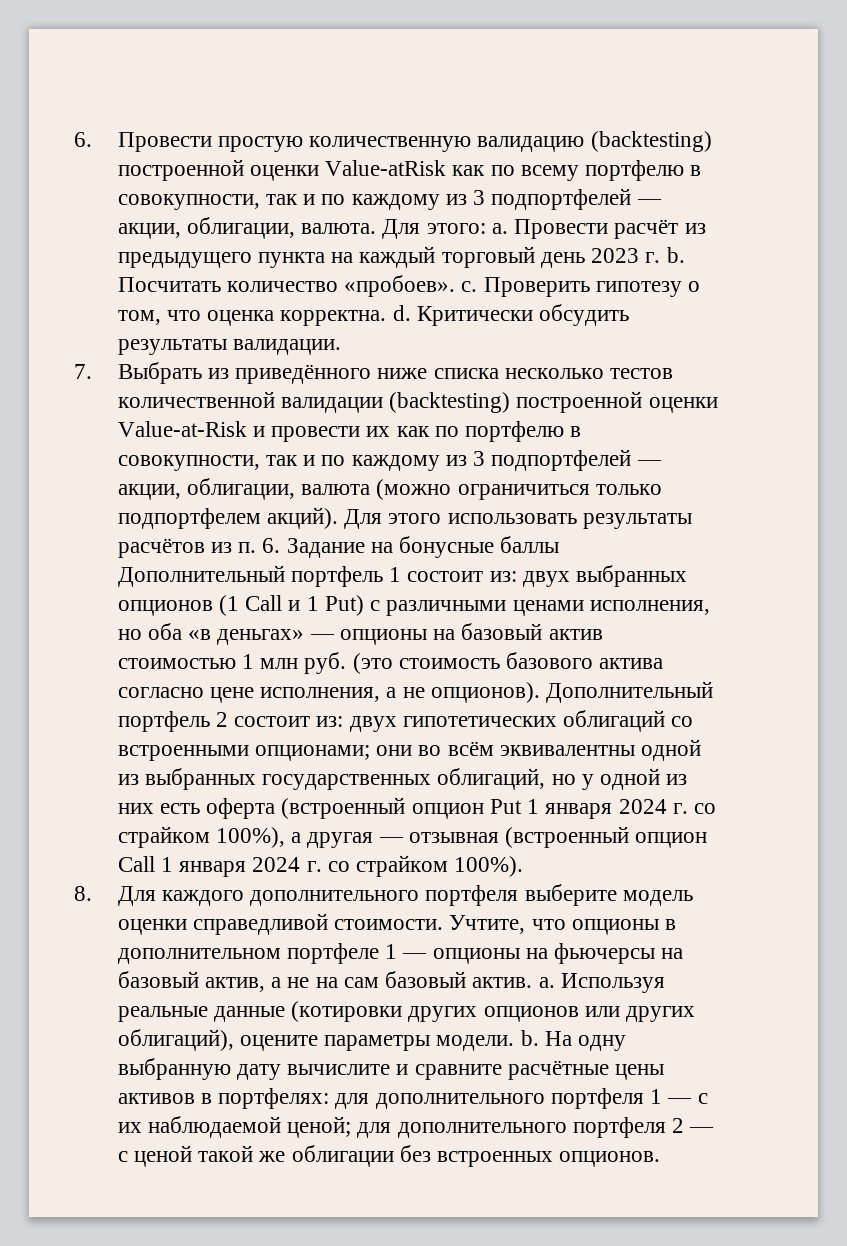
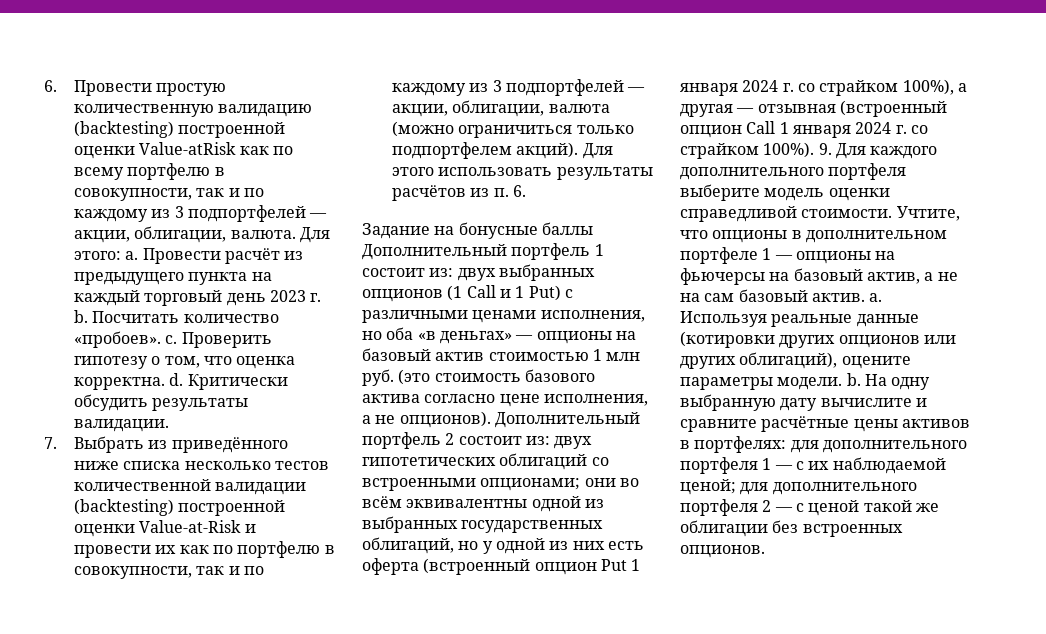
- Для этого использовать результаты расчётов из п. 6. Задание на бонусные баллы Дополнительный портфель 1 состоит из: двух выбранных опционов (1 Call и 1 Put) с различными ценами исполнения, но оба «в деньгах» — опционы на базовый актив стоимостью 1 млн руб. (это стоимость базового актива согласно цене исполнения, а не опционов).
+ Для этого использовать результаты расчётов из п. 6.
+ Задание на бонусные баллы Дополнительный портфель 1 состоит из: двух выбранных опционов (1 Call и 1 Put) с различными ценами исполнения, но оба «в деньгах» — опционы на базовый актив стоимостью 1 млн руб. (это стоимость базового актива согласно цене исполнения, а не опционов).
- Дополнительный портфель 2 состоит из: двух гипотетических облигаций со встроенными опционами; они во всём эквивалентны одной из выбранных государственных облигаций, но у одной из них есть оферта (встроенный опцион Put 1 января 2024 г. со страйком 100%), а другая — отзывная (встроенный опцион Call 1 января 2024 г. со страйком 100%).
- 8. Для каждого дополнительного портфеля выберите модель оценки справедливой стоимости.
+ Дополнительный портфель 2 состоит из: двух гипотетических облигаций со встроенными опционами; они во всём эквивалентны одной из выбранных государственных облигаций, но у одной из них есть оферта (встроенный опцион Put 1 января 2024 г. со страйком 100%), а другая — отзывная (встроенный опцион Call 1 января 2024 г. со страйком 100%). 9. Для каждого дополнительного портфеля выберите модель оценки справедливой стоимости.

